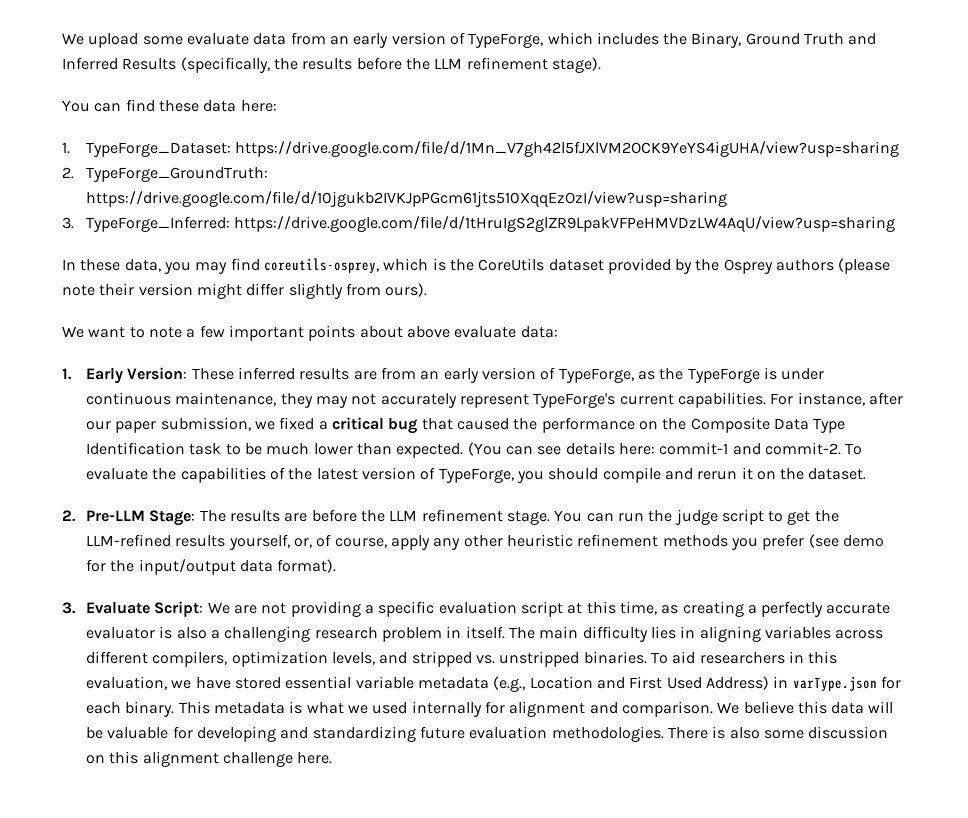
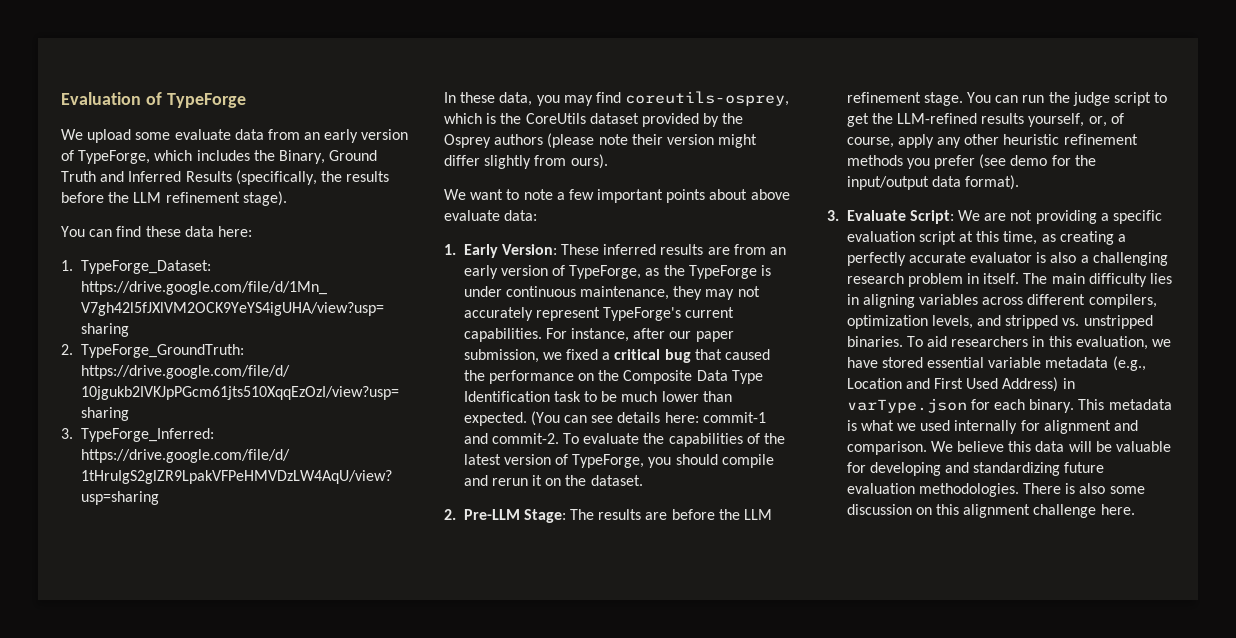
+ Evaluation of TypeForge

